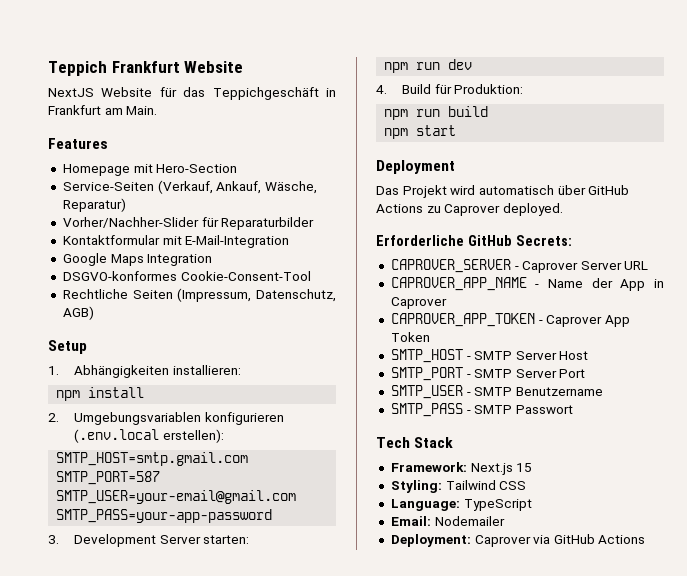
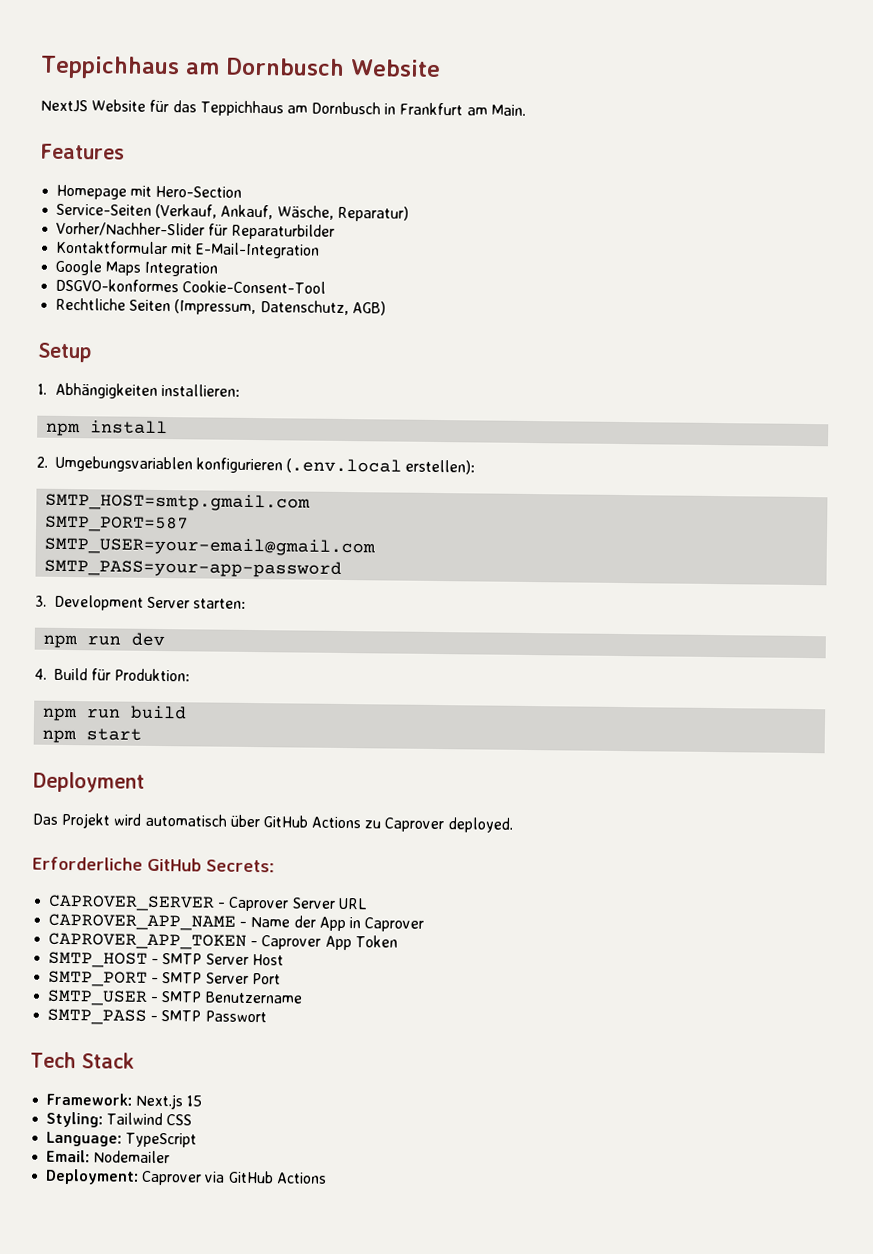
- Teppich Frankfurt Website
+ Teppichhaus am Dornbusch Website
- NextJS Website für das Teppichgeschäft in Frankfurt am Main.
+ NextJS Website für das Teppichhaus am Dornbusch in Frankfurt am Main.

